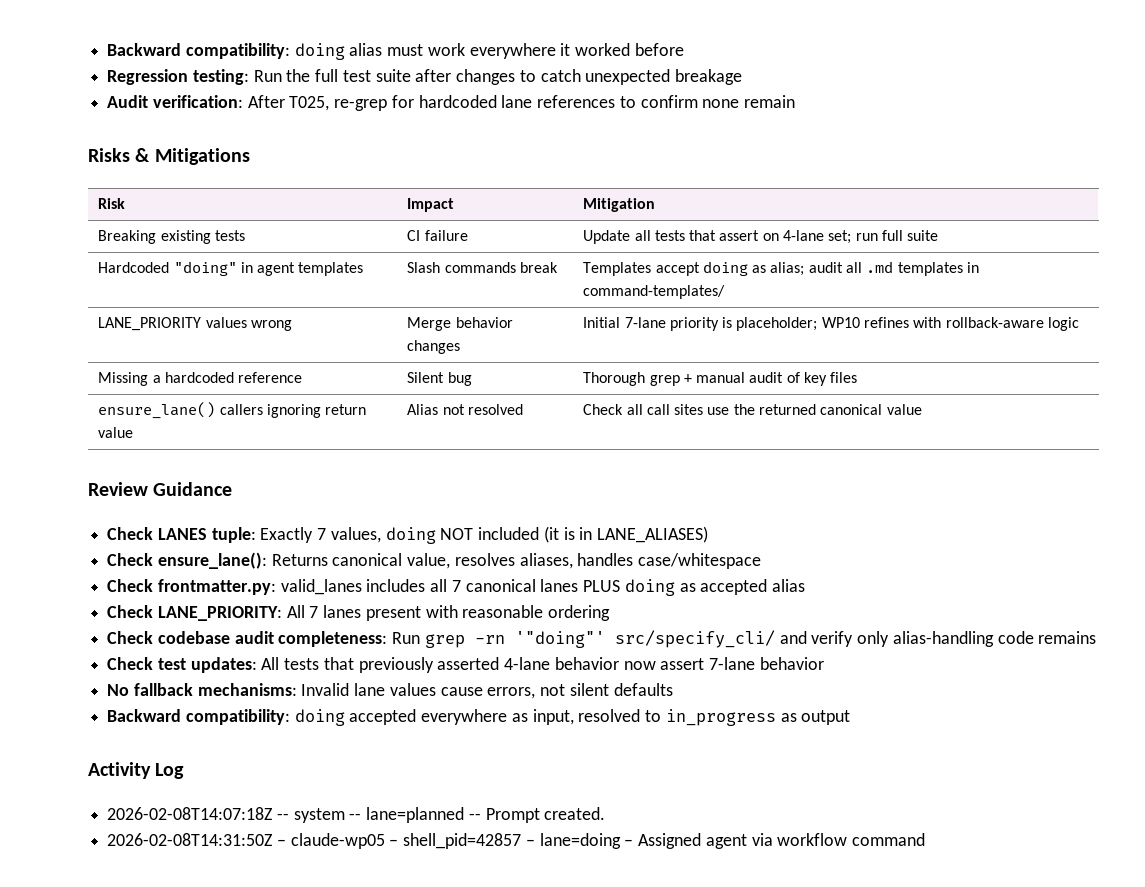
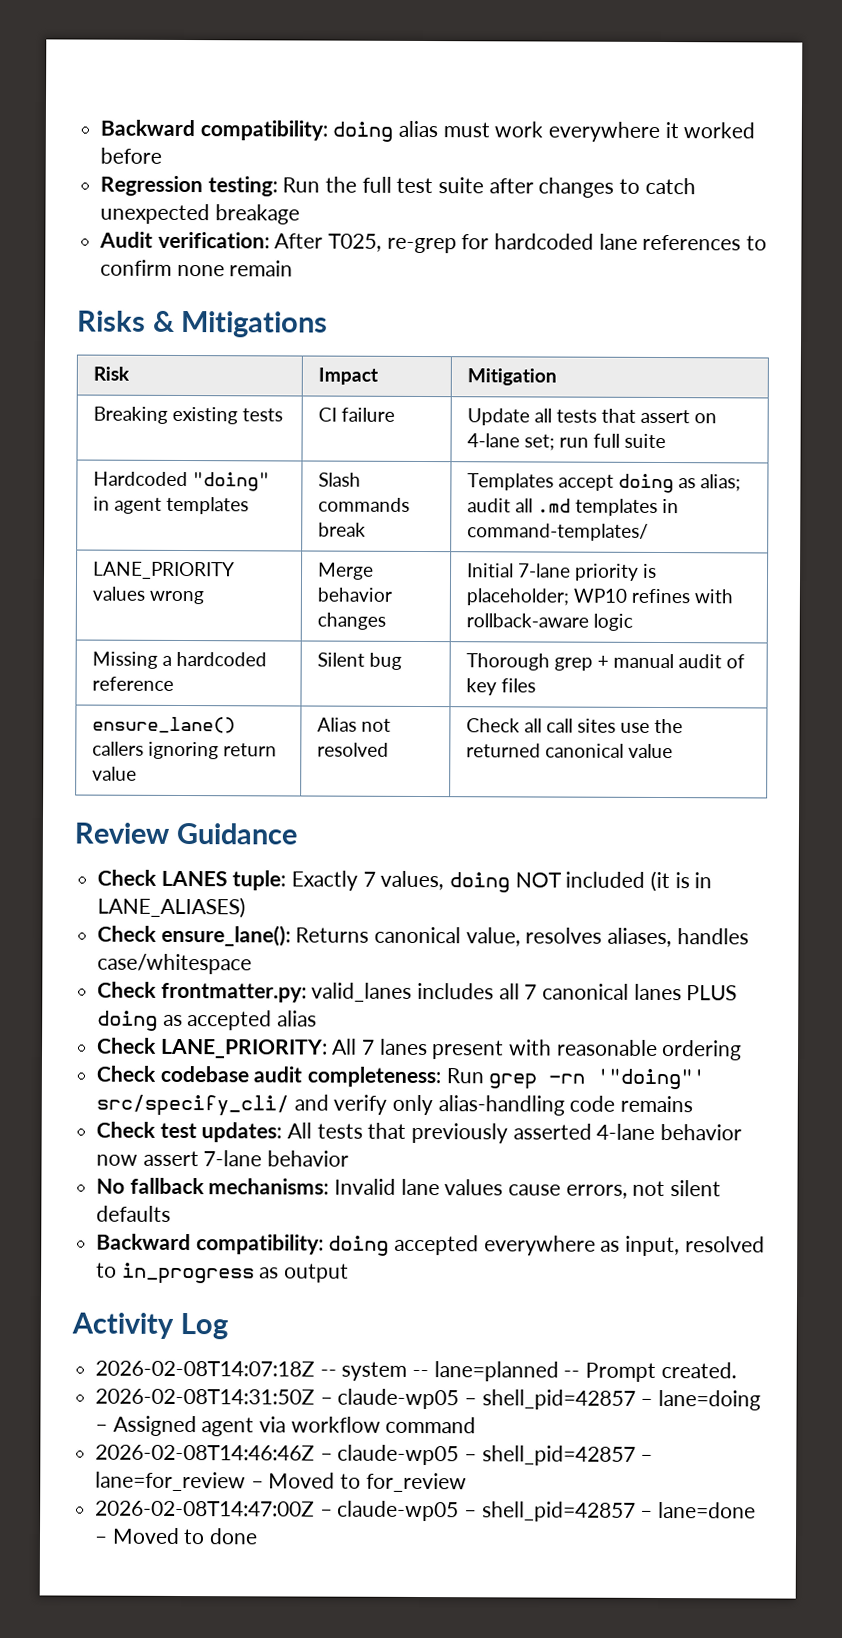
+ 2026-02-08T14:46:46Z – claude-wp05 – shell_pid=42857 – lane=for_review – Moved to for_review
+ 2026-02-08T14:47:00Z – claude-wp05 – shell_pid=42857 – lane=done – Moved to done

